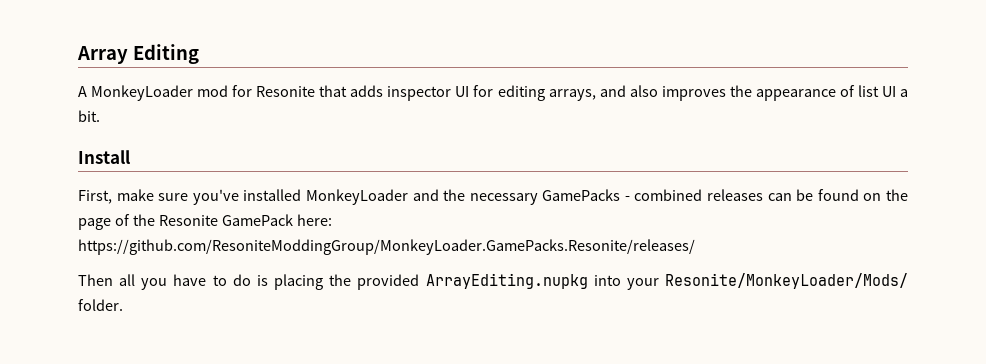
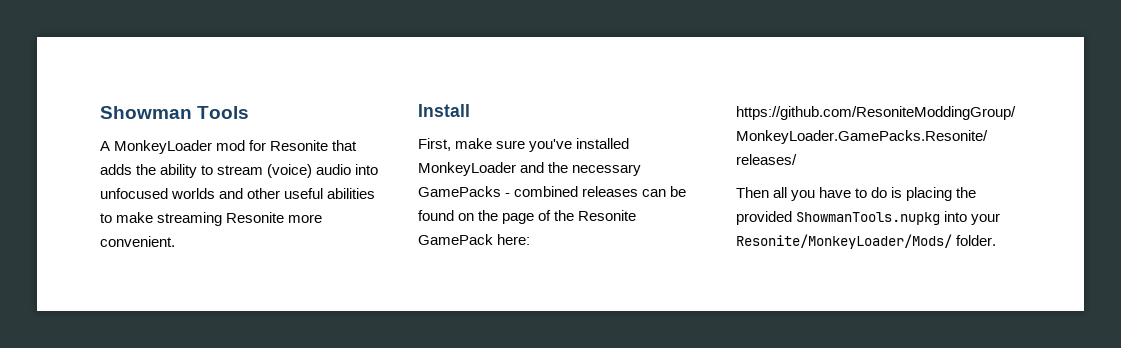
- Array Editing
+ Showman Tools
- A MonkeyLoader mod for Resonite that adds inspector UI for editing arrays, and also improves the appearance of list UI a bit.
+ A MonkeyLoader mod for Resonite that adds the ability to stream (voice) audio into unfocused worlds and other useful abilities to make streaming Resonite more convenient.
- Then all you have to do is placing the provided ArrayEditing.nupkg into your Resonite/MonkeyLoader/Mods/ folder.
+ Then all you have to do is placing the provided ShowmanTools.nupkg into your Resonite/MonkeyLoader/Mods/ folder.

